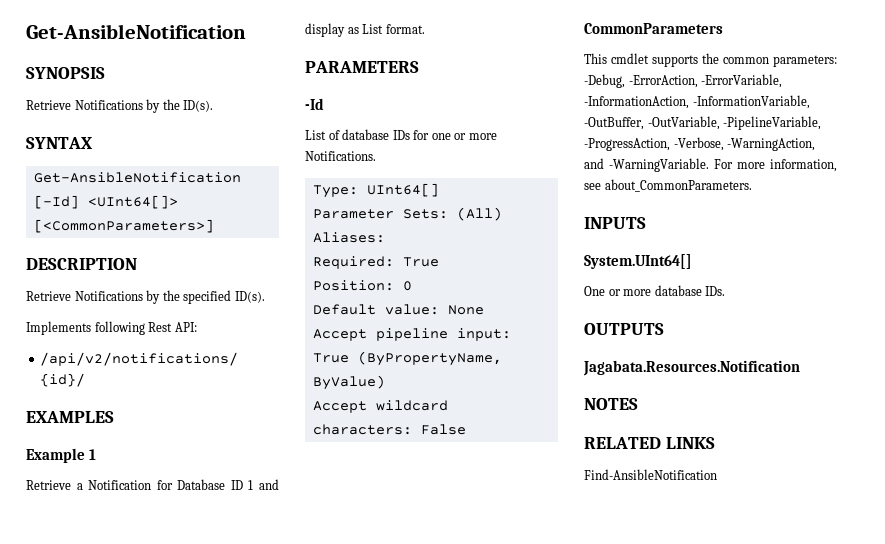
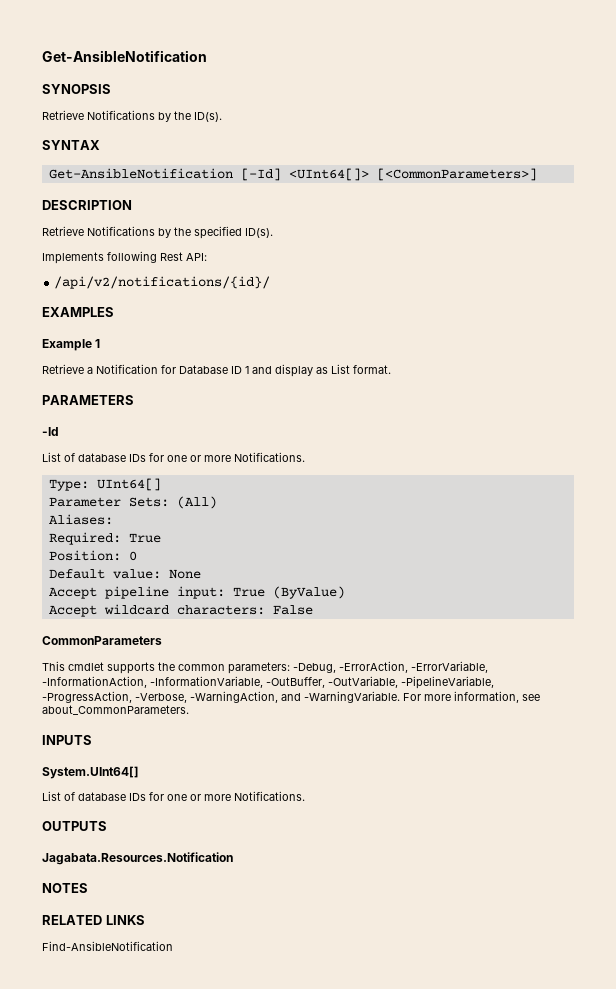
- Accept pipeline input: True (ByPropertyName, ByValue)
+ Accept pipeline input: True (ByValue)
  System.UInt64[]
- One or more database IDs.
+ List of database IDs for one or more Notifications.

